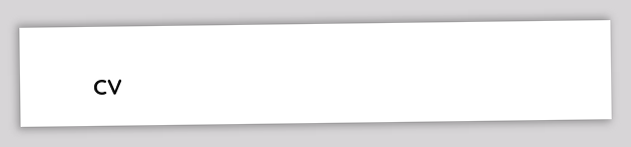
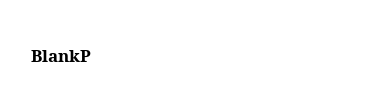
- CV
+ BlankP

